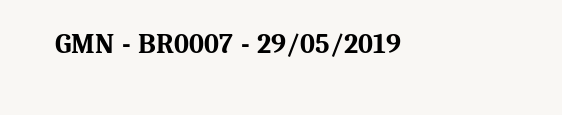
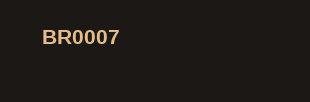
- GMN - BR0007 - 29/05/2019
+ BR0007

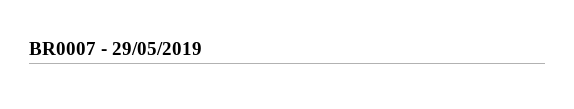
- BR0007
+ BR0007 - 29/05/2019

